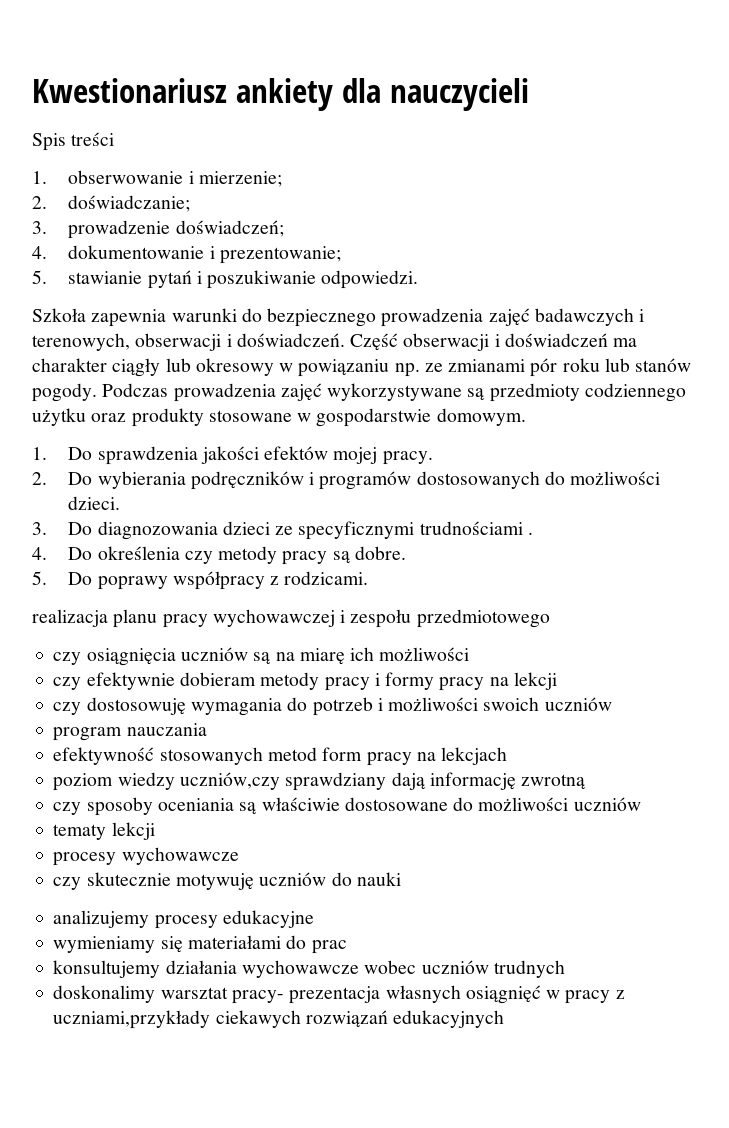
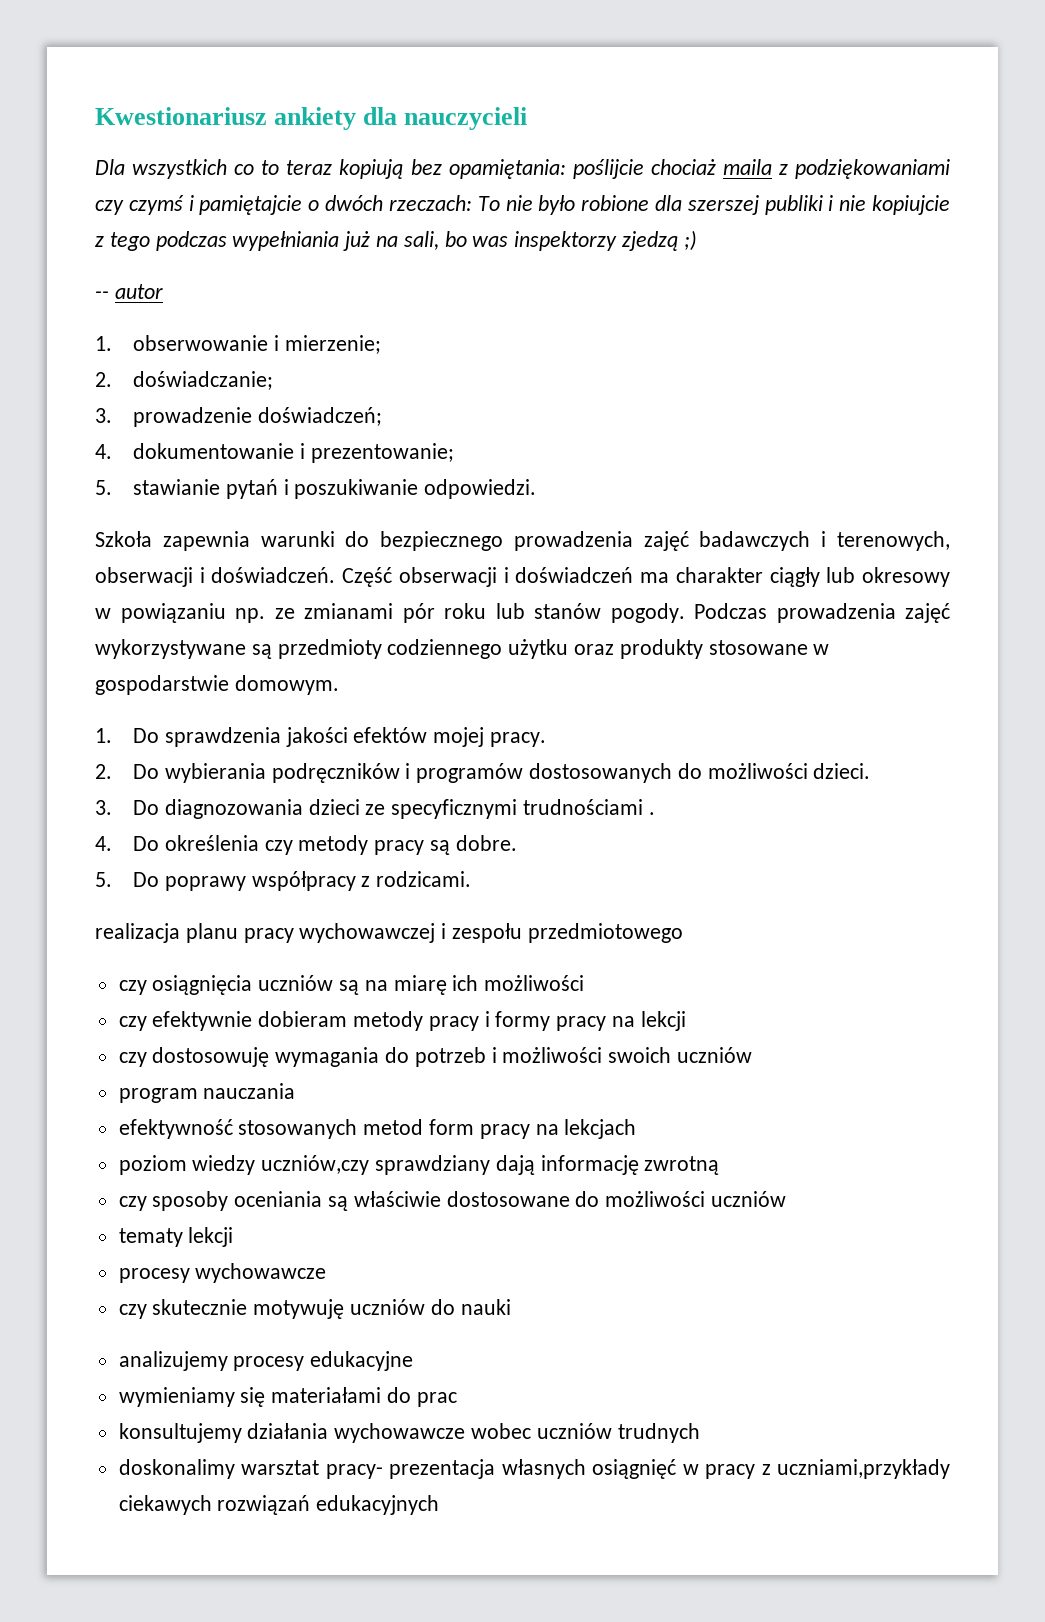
- Spis treści
+ Dla wszystkich co to teraz kopiują bez opamiętania: poślijcie chociaż maila z podziękowaniami czy czymś i pamiętajcie o dwóch rzeczach: To nie było robione dla szerszej publiki i nie kopiujcie z tego podczas wypełniania już na sali, bo was inspektorzy zjedzą ;)
+ -- autor

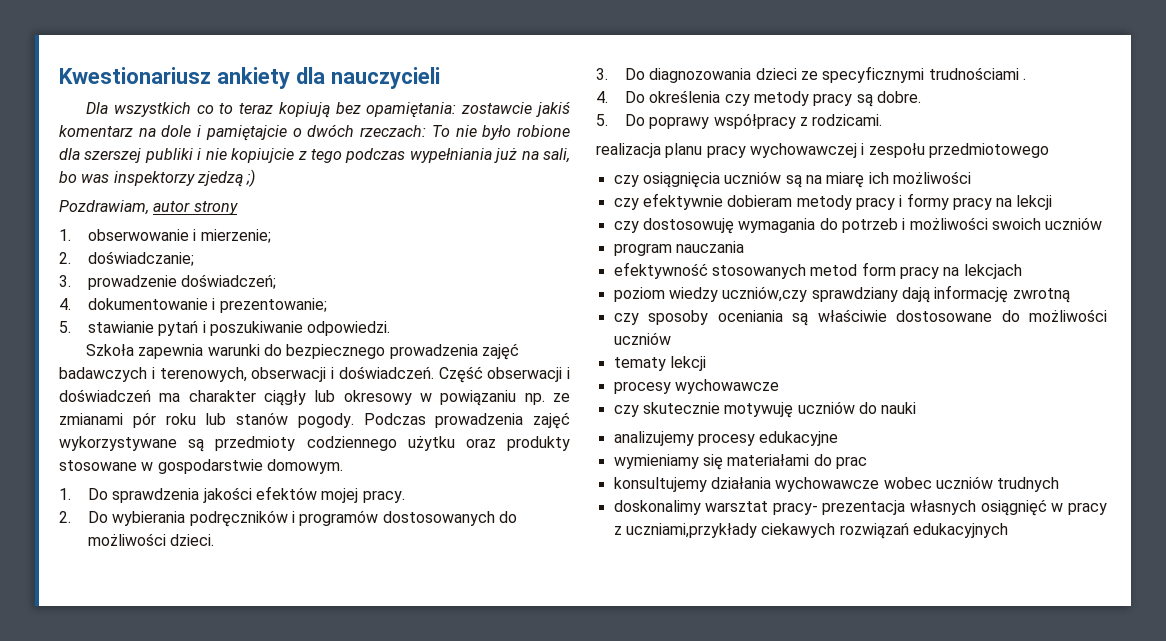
- Dla wszystkich co to teraz kopiują bez opamiętania: poślijcie chociaż maila z podziękowaniami czy czymś i pamiętajcie o dwóch rzeczach: To nie było robione dla szerszej publiki i nie kopiujcie z tego podczas wypełniania już na sali, bo was inspektorzy zjedzą ;)
+ Dla wszystkich co to teraz kopiują bez opamiętania: zostawcie jakiś komentarz na dole i pamiętajcie o dwóch rzeczach: To nie było robione dla szerszej publiki i nie kopiujcie z tego podczas wypełniania już na sali, bo was inspektorzy zjedzą ;)
- -- autor
+ Pozdrawiam, autor strony

